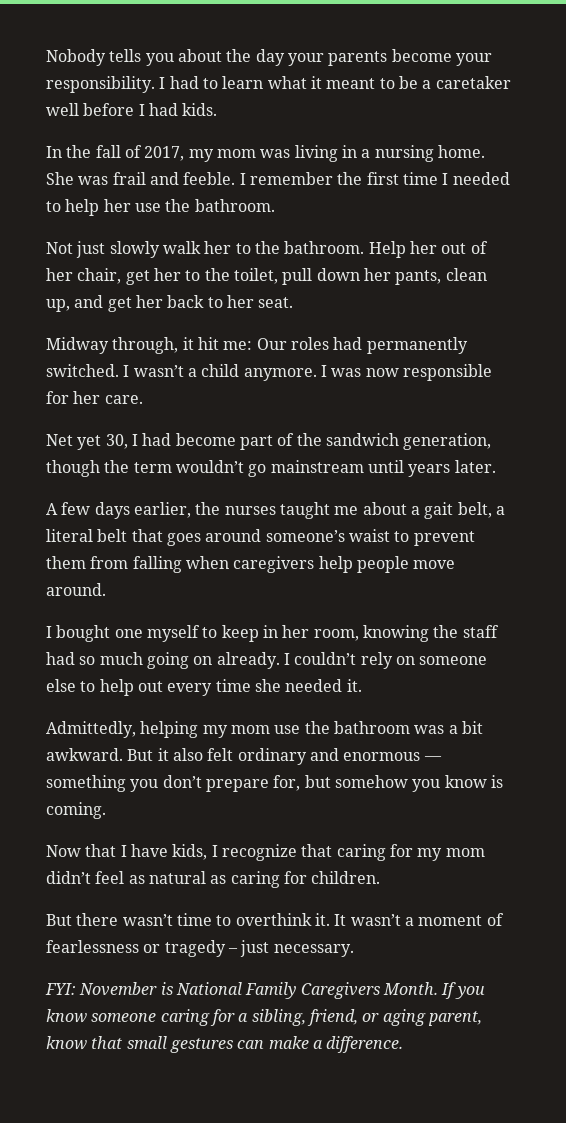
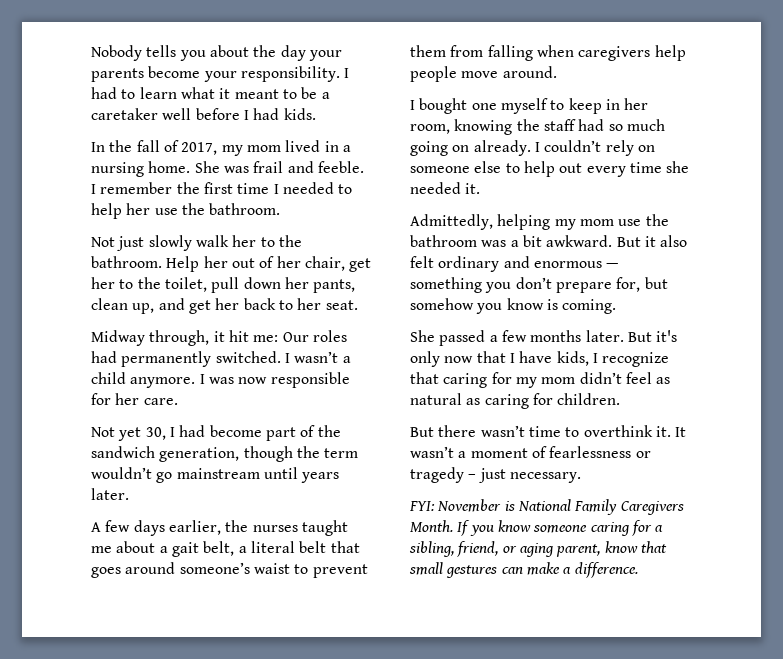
- In the fall of 2017, my mom was living in a nursing home.
+ In the fall of 2017, my mom lived in a nursing home.
- Net yet 30, I had become part of the sandwich generation, though the term wouldn’t go mainstream until years later.
+ Not yet 30, I had become part of the sandwich generation, though the term wouldn’t go mainstream until years later.
- Now that I have kids, I recognize that caring for my mom didn’t feel as natural as caring for children.
+ She passed a few months later. But it's only now that I have kids, I recognize that caring for my mom didn’t feel as natural as caring for children.

